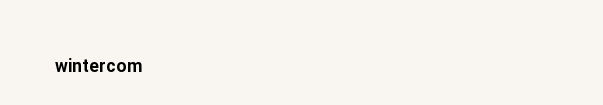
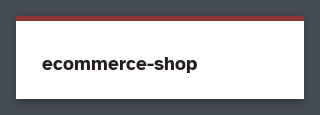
- wintercom
+ ecommerce-shop

